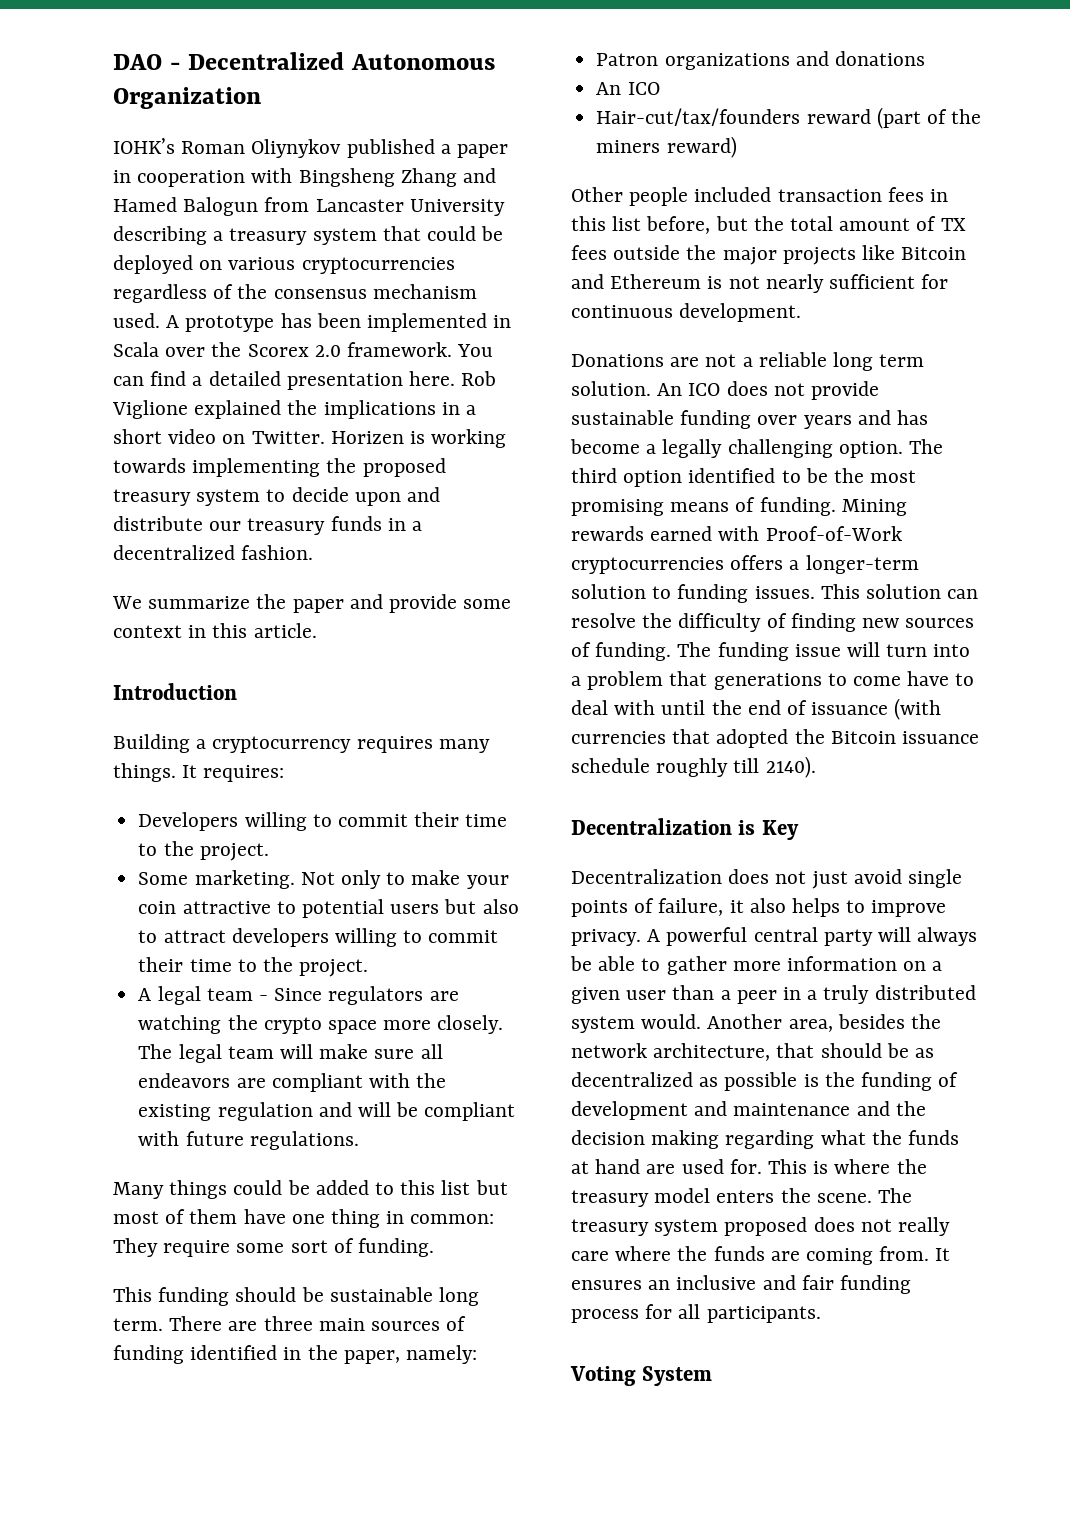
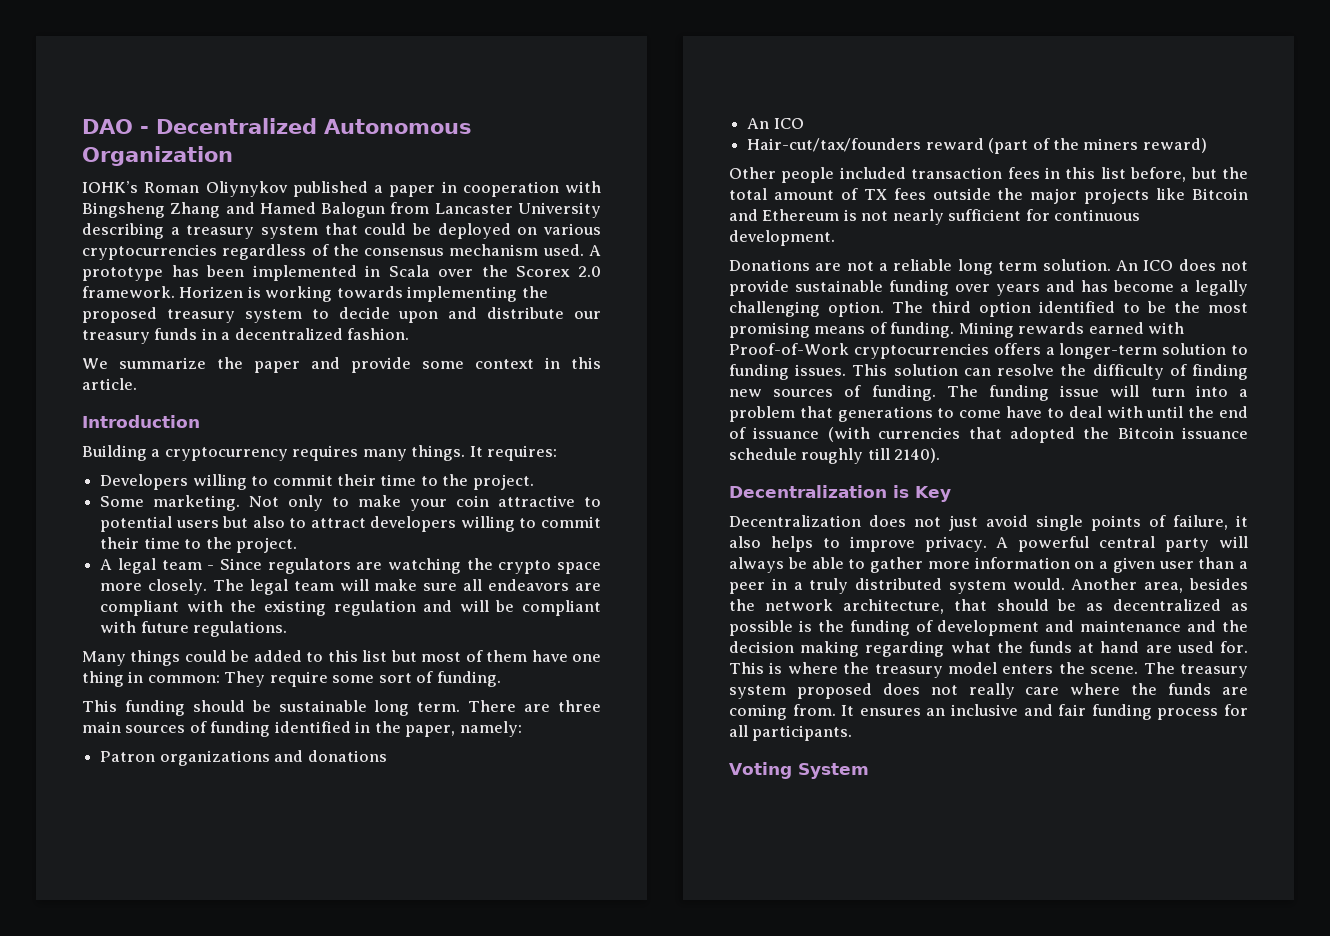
- You can find a detailed presentation here. Rob Viglione explained the implications in a short video on Twitter.

